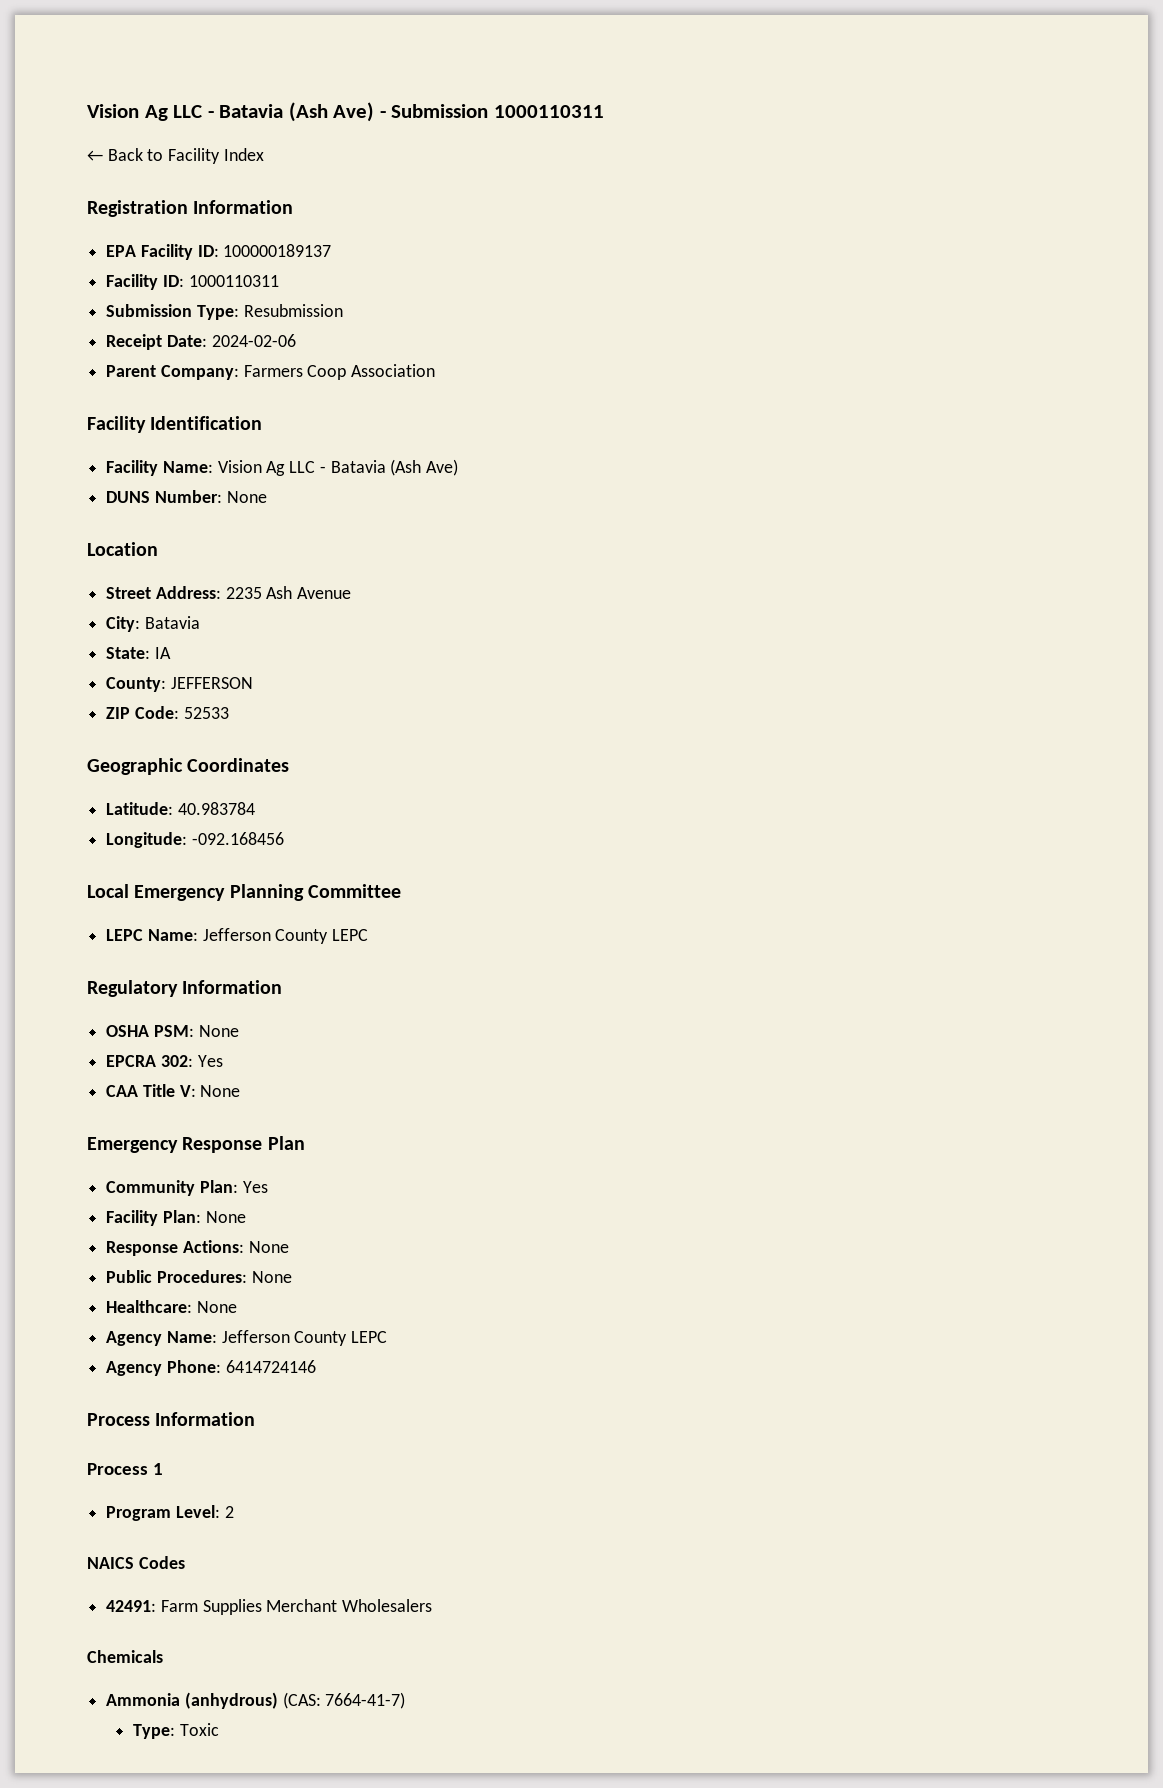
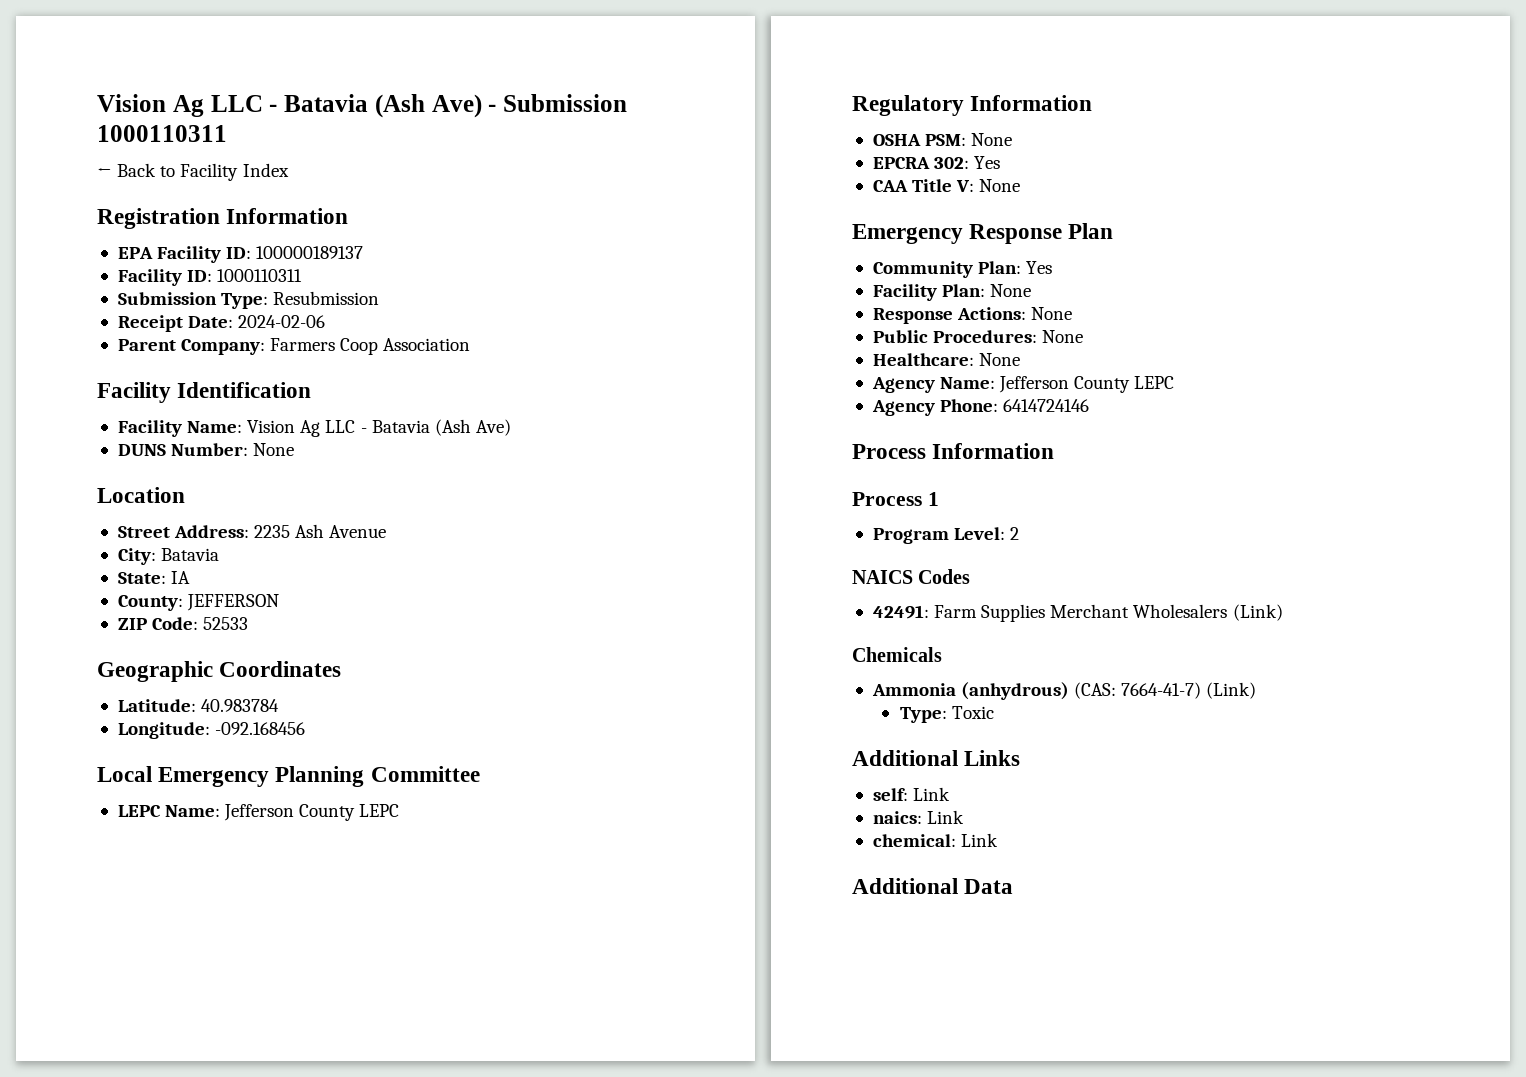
- 42491: Farm Supplies Merchant Wholesalers
+ 42491: Farm Supplies Merchant Wholesalers (Link)
- Ammonia (anhydrous) (CAS: 7664-41-7)
+ Ammonia (anhydrous) (CAS: 7664-41-7) (Link)
+ Additional Links
+ self: Link
+ naics: Link
+ chemical: Link
+ Additional Data

